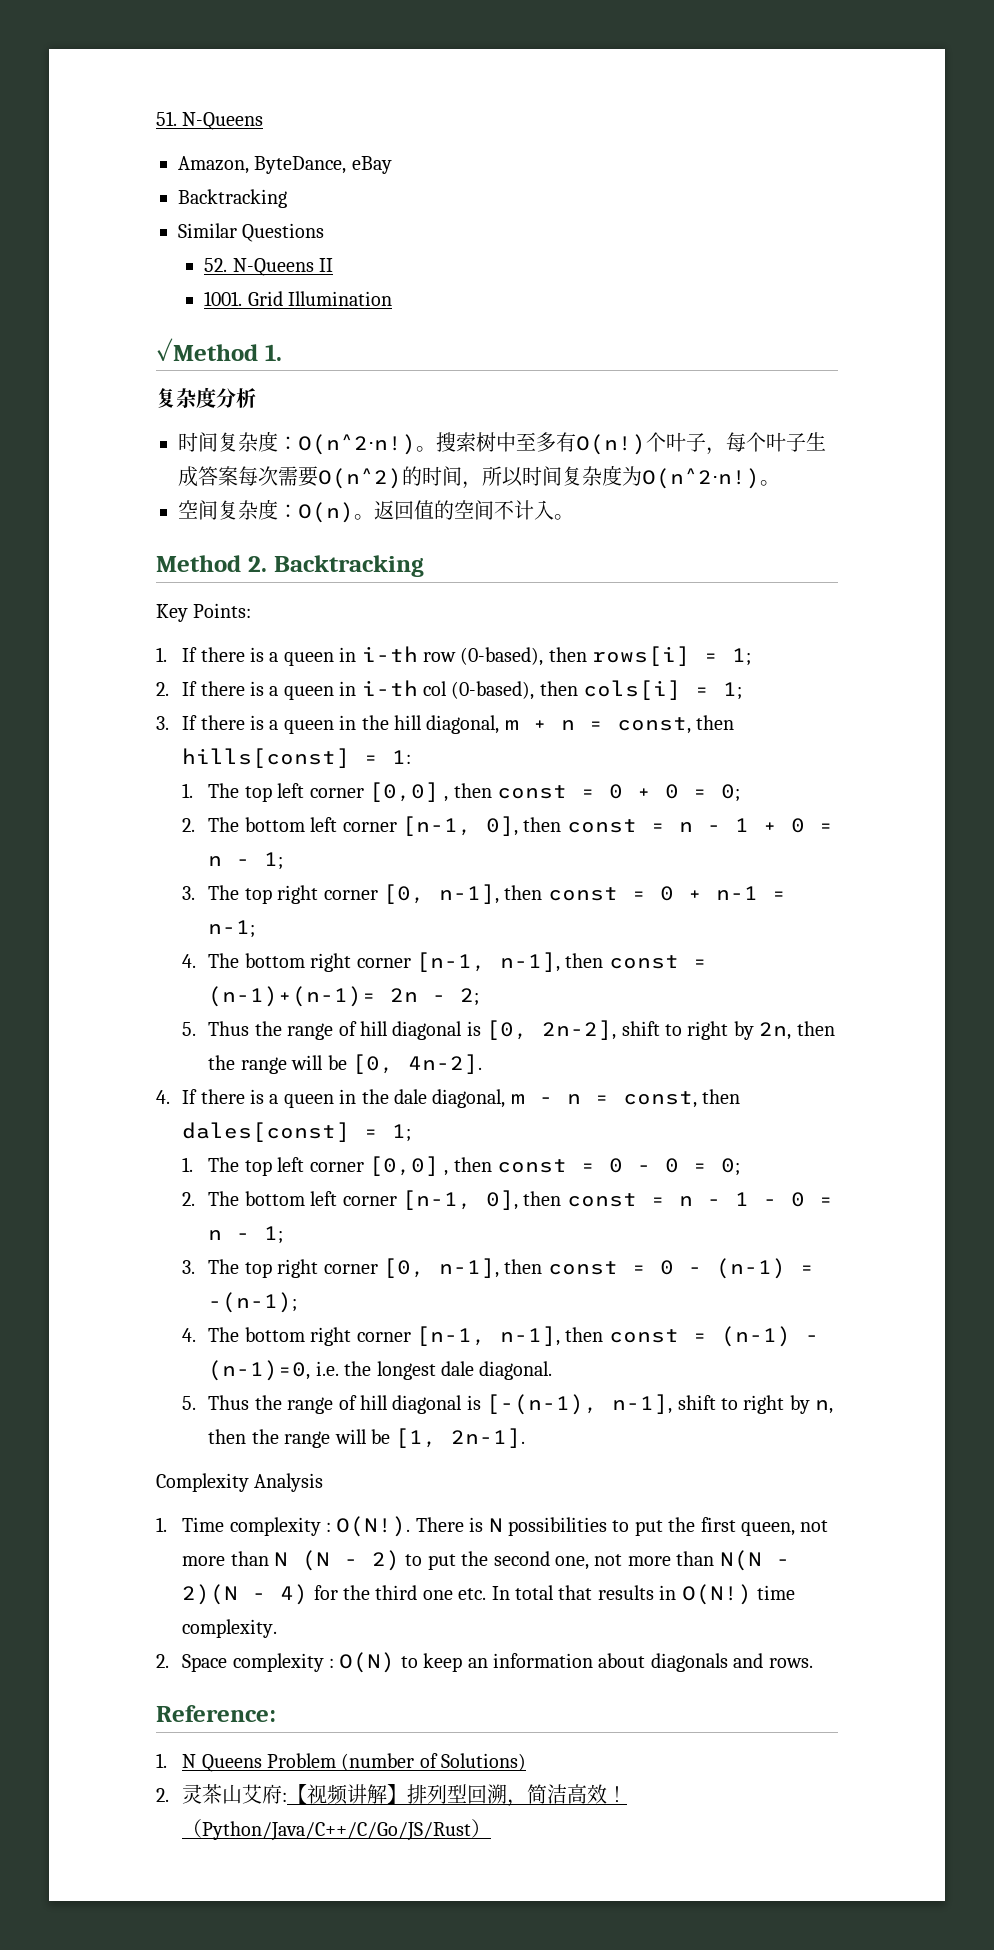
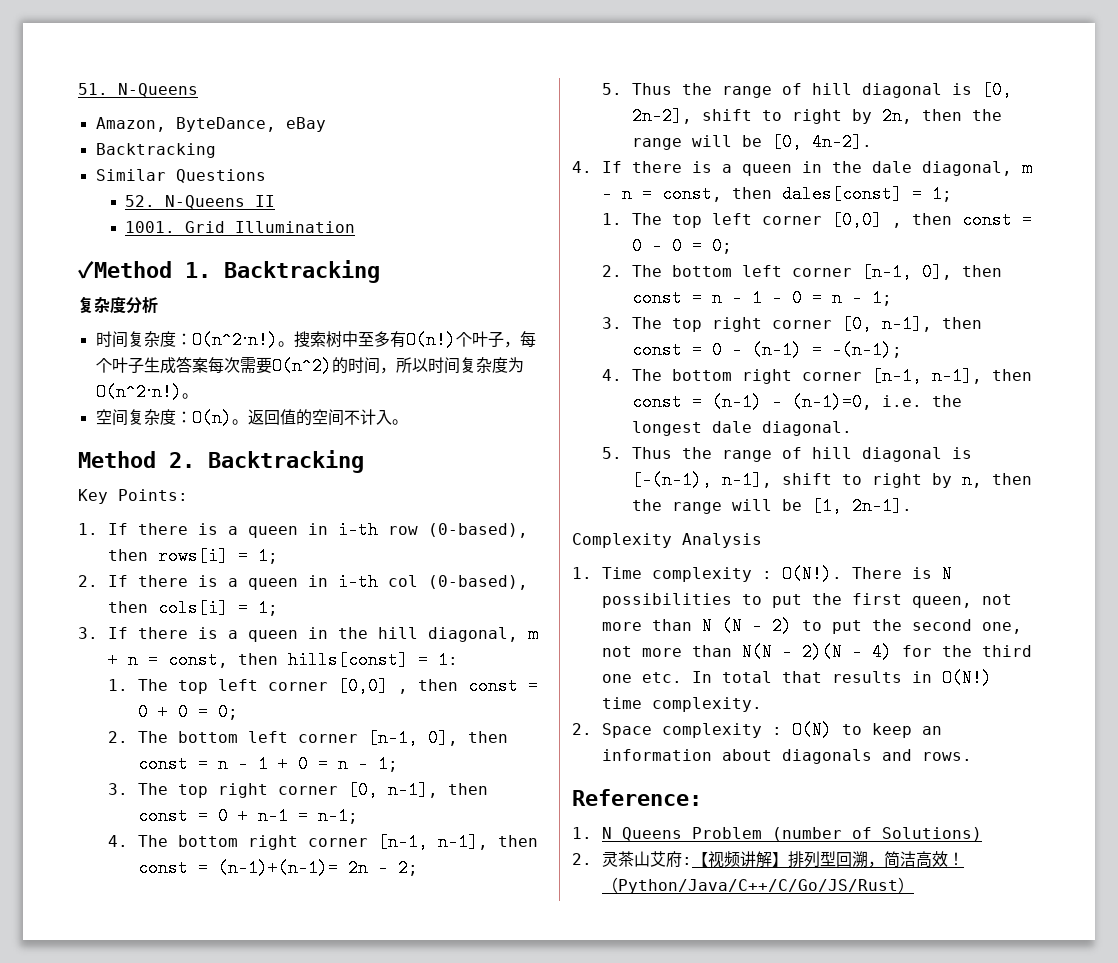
- ✓Method 1.
+ ✓Method 1. Backtracking

